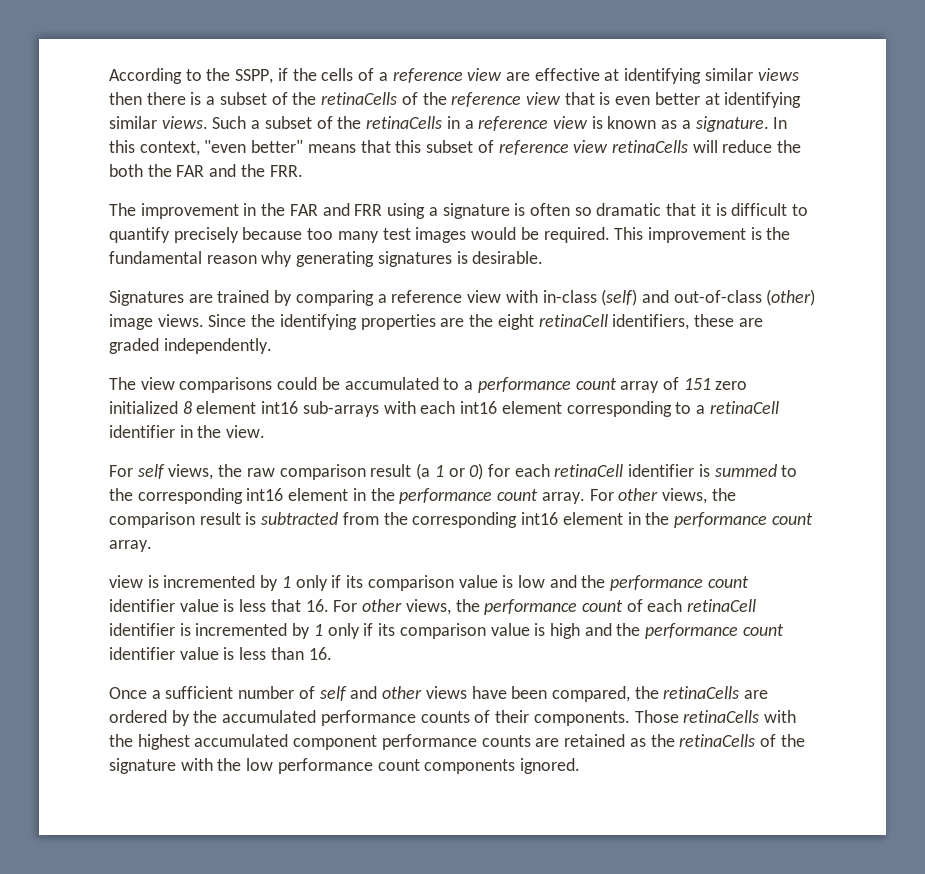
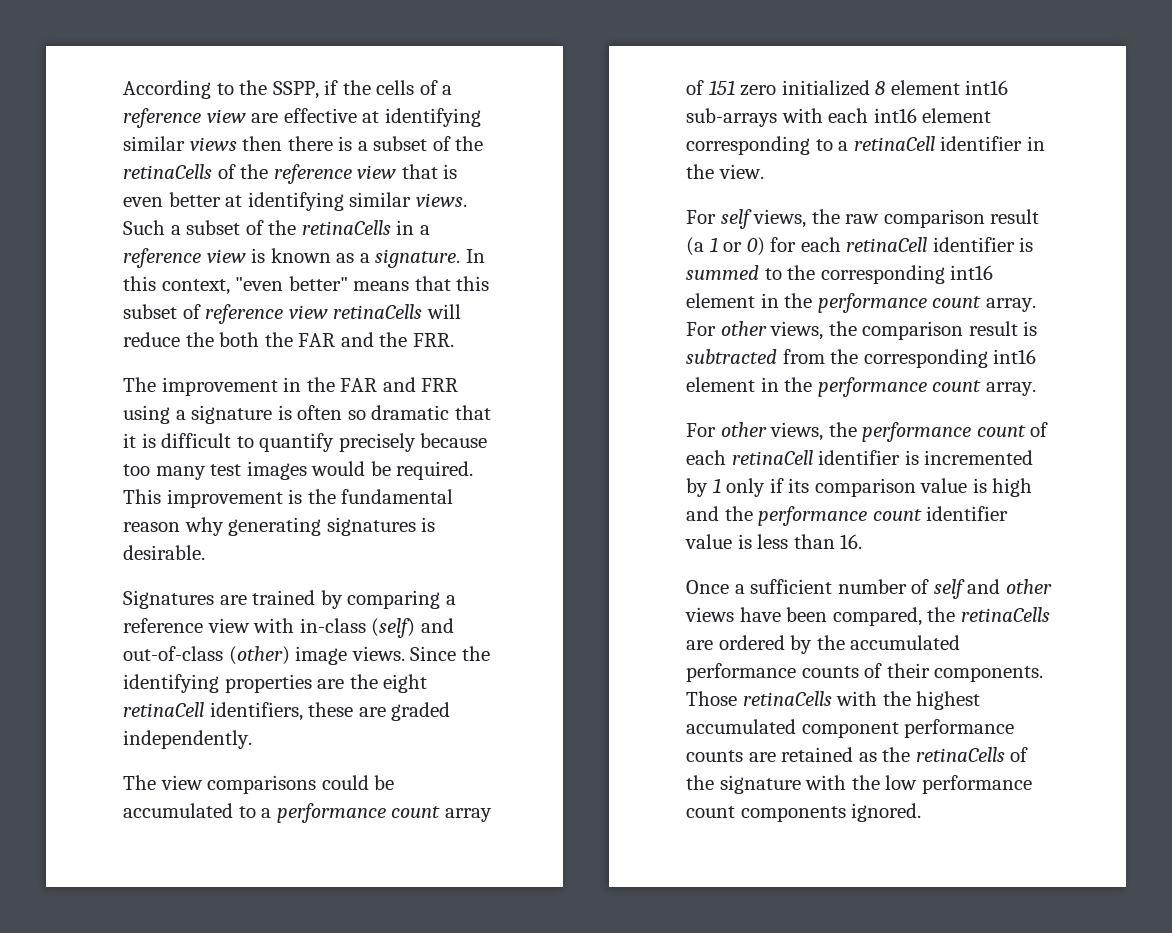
- view is incremented by 1 only if its comparison value is low and the performance count identifier value is less that 16. For other views, the performance count of each retinaCell identifier is incremented by 1 only if its comparison value is high and the performance count identifier value is less than 16.
+ For other views, the performance count of each retinaCell identifier is incremented by 1 only if its comparison value is high and the performance count identifier value is less than 16.

